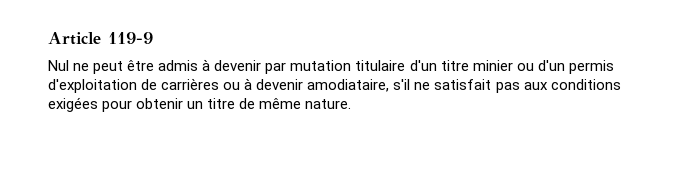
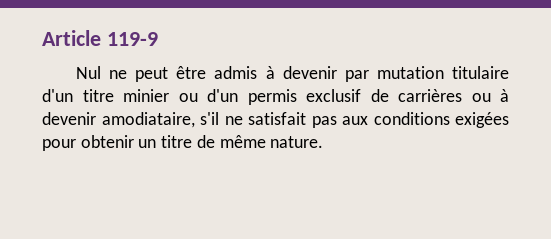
- Nul ne peut être admis à devenir par mutation titulaire d'un titre minier ou d'un permis d'exploitation de carrières ou à devenir amodiataire, s'il ne satisfait pas aux conditions exigées pour obtenir un titre de même nature.
+ Nul ne peut être admis à devenir par mutation titulaire d'un titre minier ou d'un permis exclusif de carrières ou à devenir amodiataire, s'il ne satisfait pas aux conditions exigées pour obtenir un titre de même nature.

